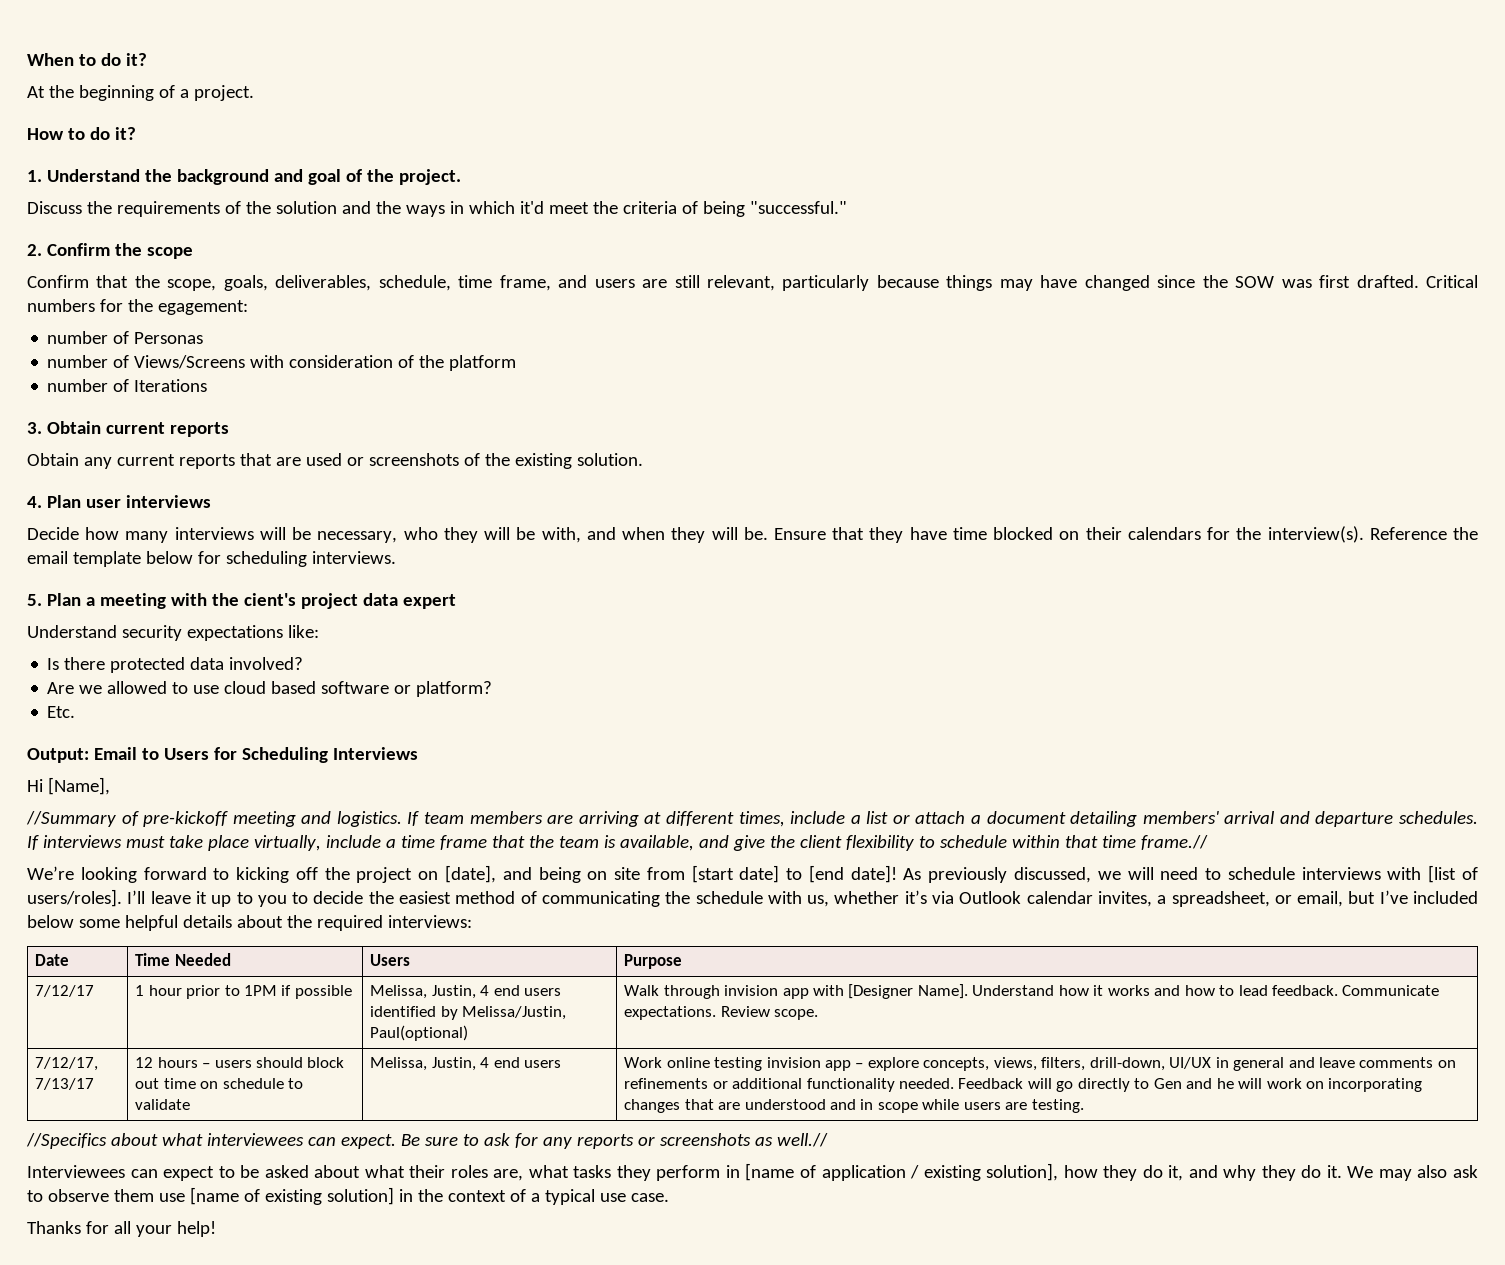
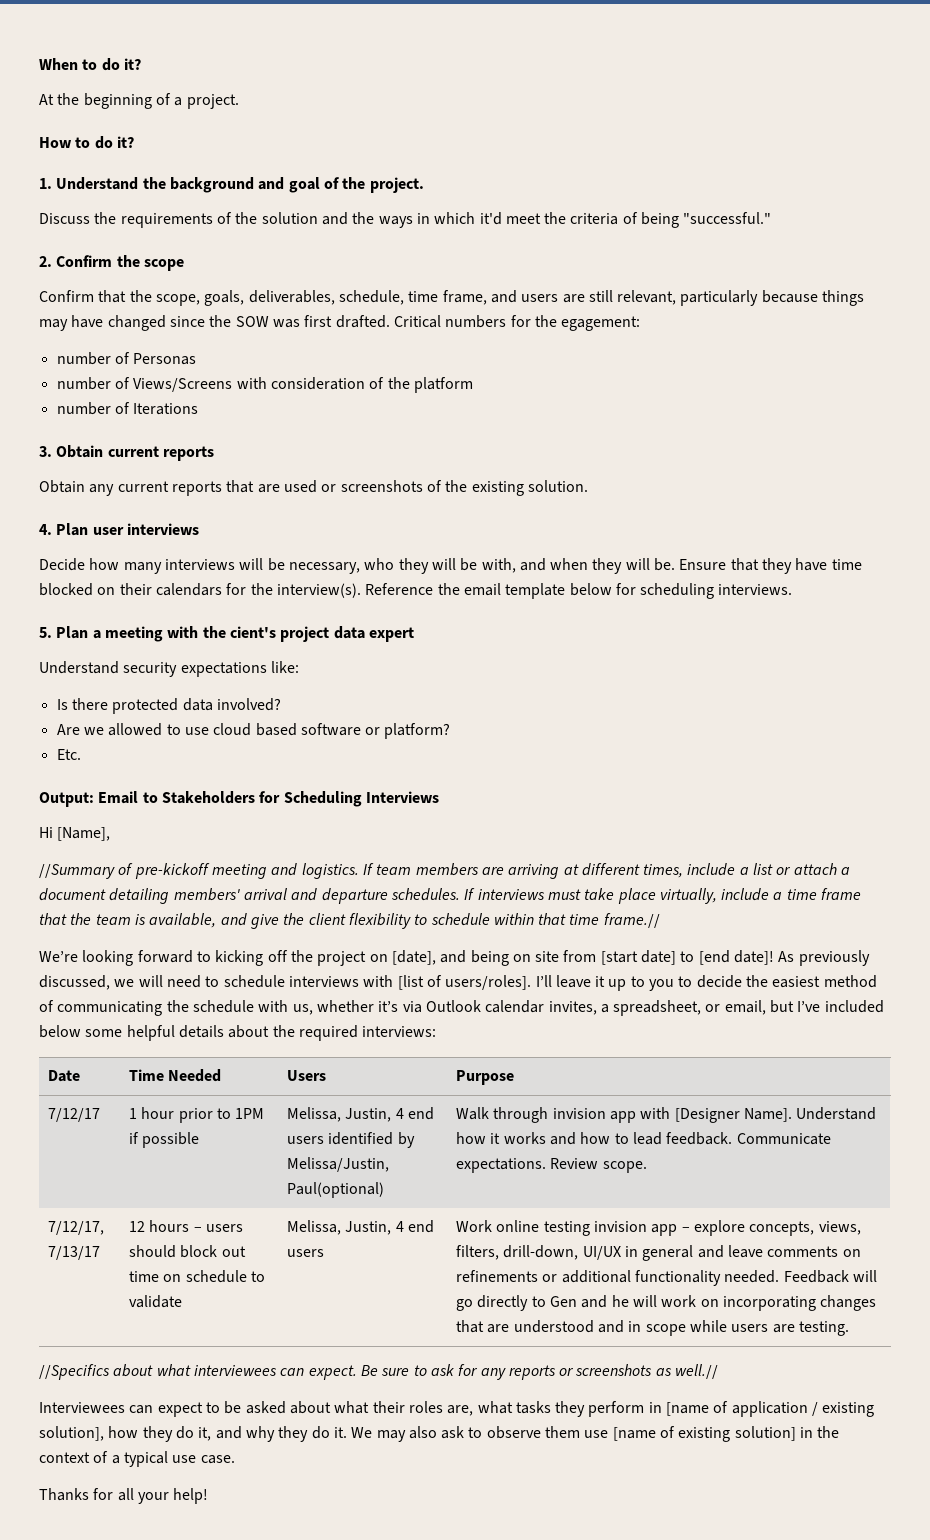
- Output: Email to Users for Scheduling Interviews
+ Output: Email to Stakeholders for Scheduling Interviews

